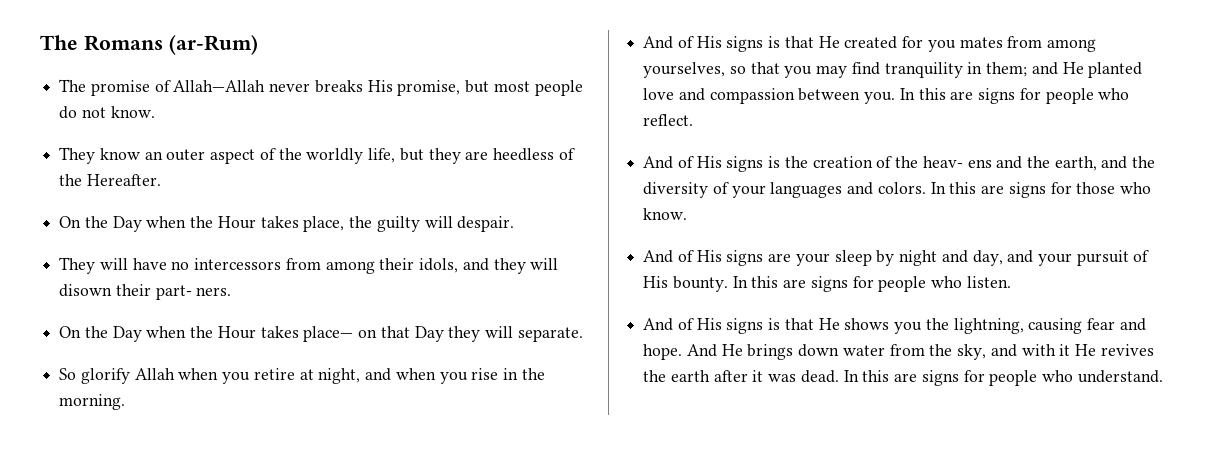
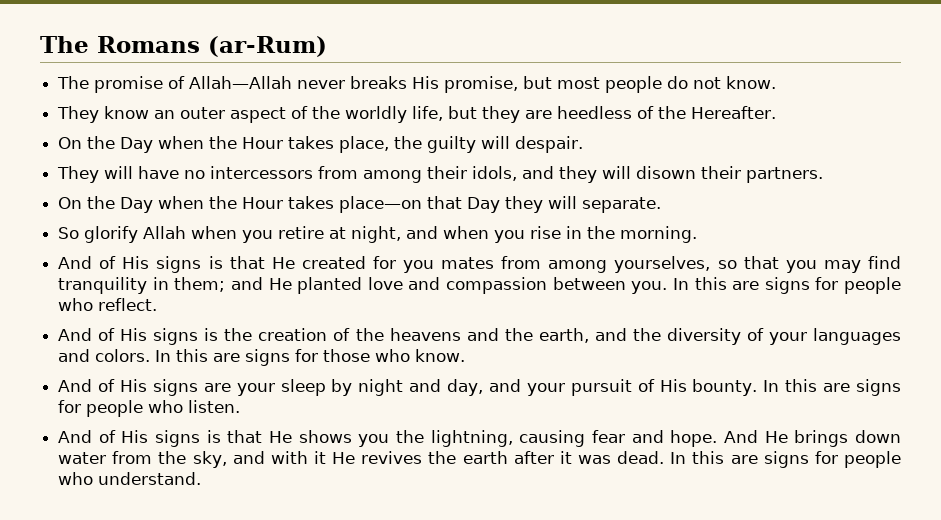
- They will have no intercessors from among their idols, and they will disown their part- ners.
- On the Day when the Hour takes place— on that Day they will separate.
+ They will have no intercessors from among their idols, and they will disown their partners.
+ On the Day when the Hour takes place—on that Day they will separate.
- And of His signs is the creation of the heav- ens and the earth, and the diversity of your languages and colors.
+ And of His signs is the creation of the heavens and the earth, and the diversity of your languages and colors.

